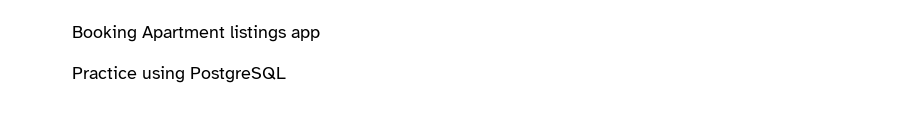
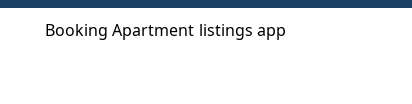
- Practice using PostgreSQL

